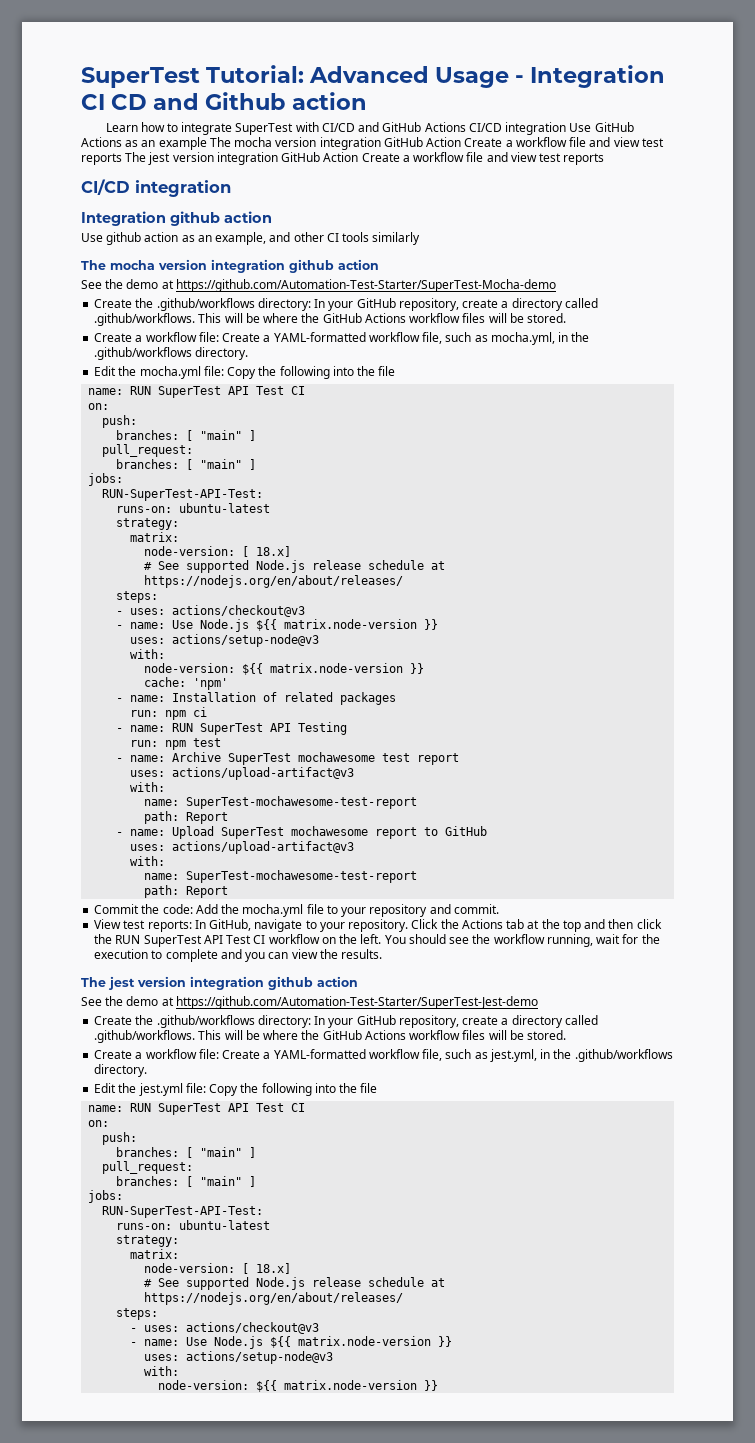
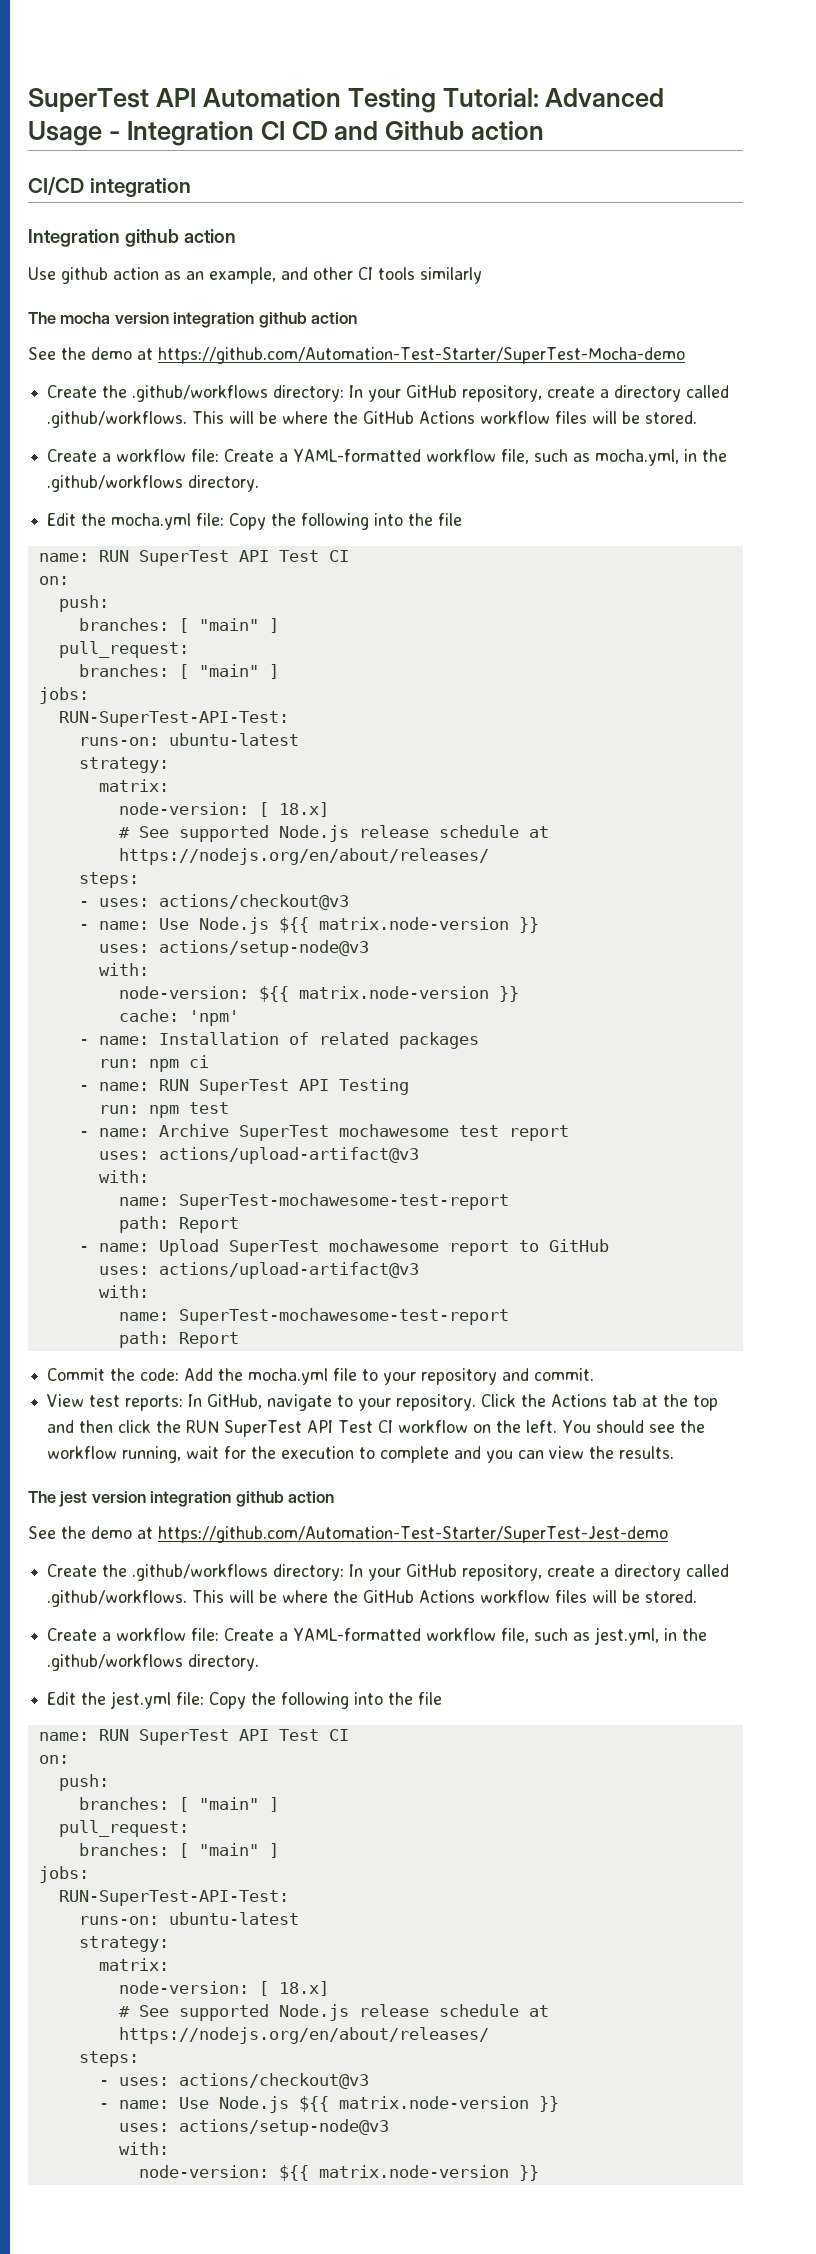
- SuperTest Tutorial: Advanced Usage - Integration CI CD and Github action
+ SuperTest API Automation Testing Tutorial: Advanced Usage - Integration CI CD and Github action
- Learn how to integrate SuperTest with CI/CD and GitHub Actions CI/CD integration Use GitHub Actions as an example The mocha version integration GitHub Action Create a workflow file and view test reports The jest version integration GitHub Action Create a workflow file and view test reports

